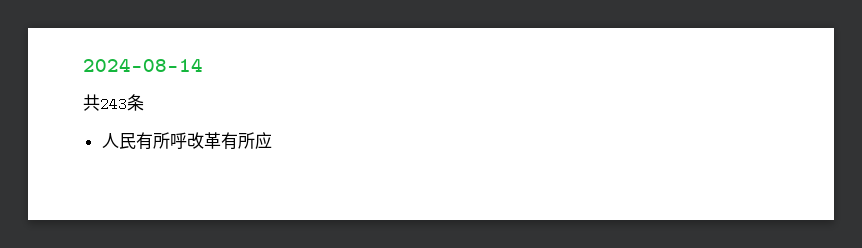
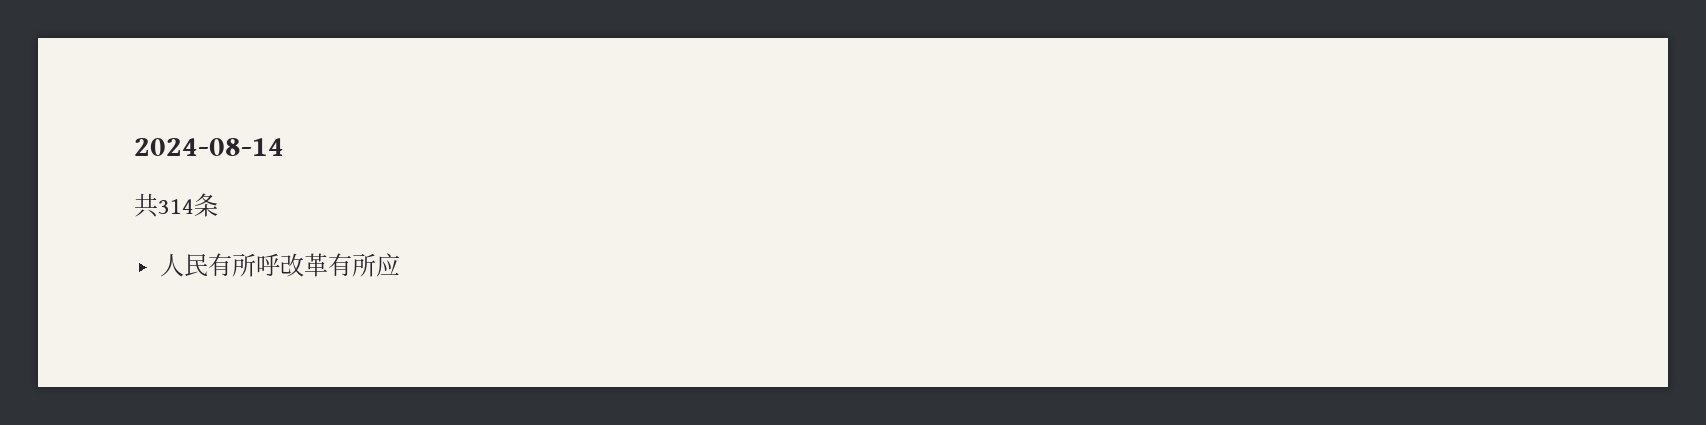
- 共243条
+ 共314条

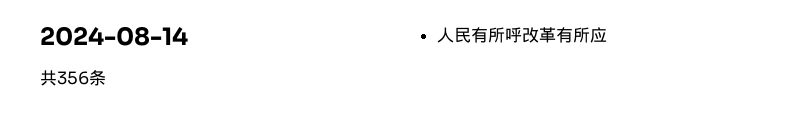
- 共314条
+ 共356条

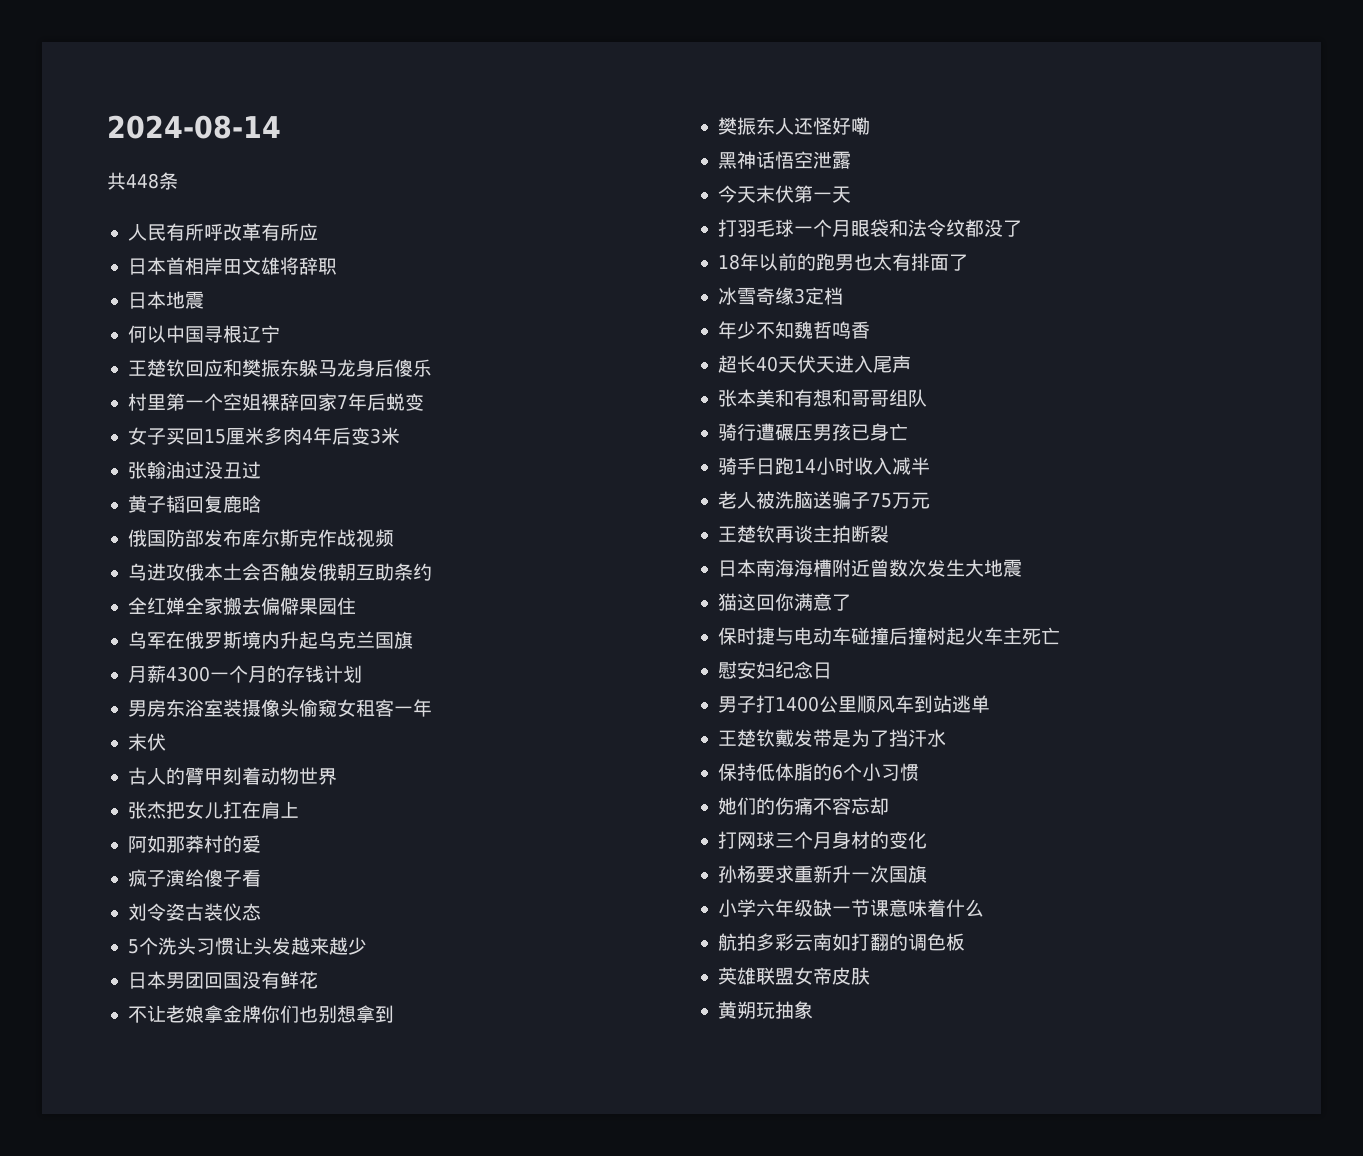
- 共356条
+ 共448条
+ 日本首相岸田文雄将辞职
+ 日本地震
+ 何以中国寻根辽宁
+ 王楚钦回应和樊振东躲马龙身后傻乐
+ 村里第一个空姐裸辞回家7年后蜕变
+ 女子买回15厘米多肉4年后变3米
+ 张翰油过没丑过
+ 黄子韬回复鹿晗
+ 俄国防部发布库尔斯克作战视频
+ 乌进攻俄本土会否触发俄朝互助条约
+ 全红婵全家搬去偏僻果园住
+ 乌军在俄罗斯境内升起乌克兰国旗
+ 月薪4300一个月的存钱计划
+ 男房东浴室装摄像头偷窥女租客一年
+ 末伏
+ 古人的臂甲刻着动物世界
+ 张杰把女儿扛在肩上
+ 阿如那莽村的爱
+ 疯子演给傻子看
+ 刘令姿古装仪态
+ 5个洗头习惯让头发越来越少
+ 日本男团回国没有鲜花
+ 不让老娘拿金牌你们也别想拿到
+ 樊振东人还怪好嘞
+ 黑神话悟空泄露
+ 今天末伏第一天
+ 打羽毛球一个月眼袋和法令纹都没了
+ 18年以前的跑男也太有排面了
+ 冰雪奇缘3定档
+ 年少不知魏哲鸣香
+ 超长40天伏天进入尾声
+ 张本美和有想和哥哥组队
+ 骑行遭碾压男孩已身亡
+ 骑手日跑14小时收入减半
+ 老人被洗脑送骗子75万元
+ 王楚钦再谈主拍断裂
+ 日本南海海槽附近曾数次发生大地震
+ 猫这回你满意了
+ 保时捷与电动车碰撞后撞树起火车主死亡
+ 慰安妇纪念日
+ 男子打1400公里顺风车到站逃单
+ 王楚钦戴发带是为了挡汗水
+ 保持低体脂的6个小习惯
+ 她们的伤痛不容忘却
+ 打网球三个月身材的变化
+ 孙杨要求重新升一次国旗
+ 小学六年级缺一节课意味着什么
+ 航拍多彩云南如打翻的调色板
+ 英雄联盟女帝皮肤
+ 黄朔玩抽象

